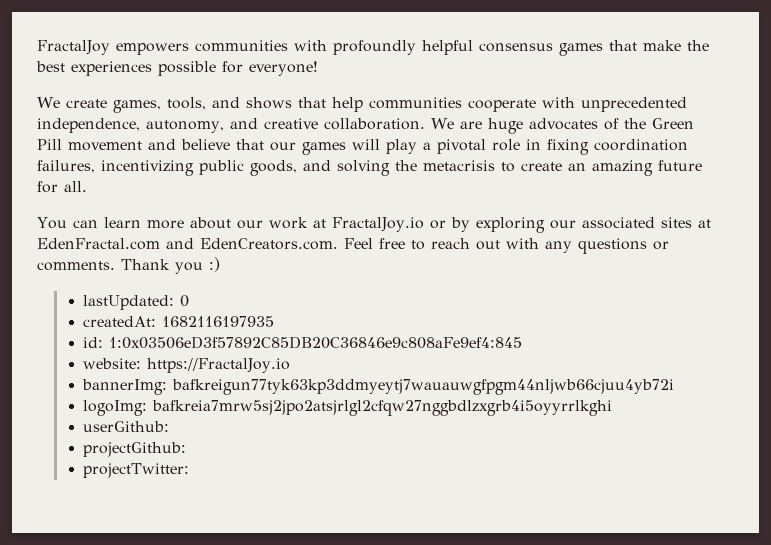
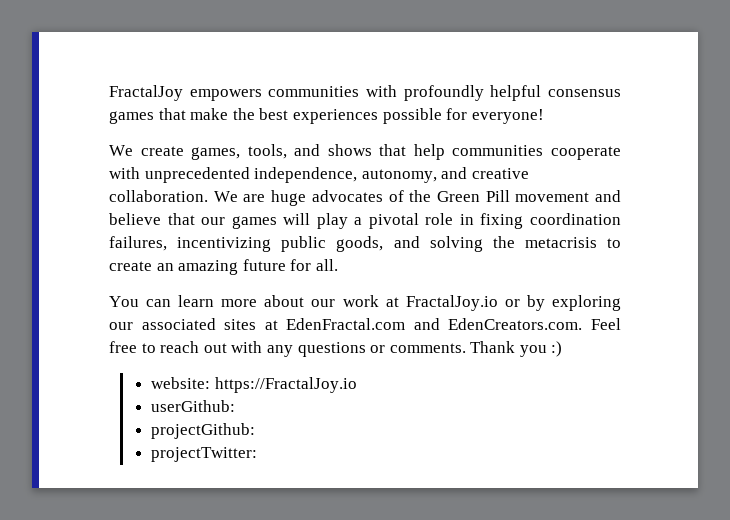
- lastUpdated: 0
- createdAt: 1682116197935
- id: 1:0x03506eD3f57892C85DB20C36846e9c808aFe9ef4:845
  website: https://FractalJoy.io
- bannerImg: bafkreigun77tyk63kp3ddmyeytj7wauauwgfpgm44nljwb66cjuu4yb72i
- logoImg: bafkreia7mrw5sj2jpo2atsjrlgl2cfqw27nggbdlzxgrb4i5oyyrrlkghi

